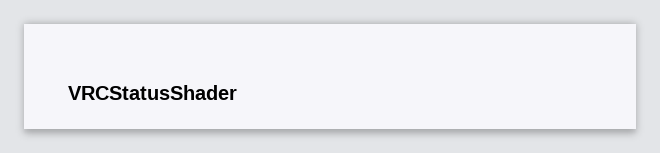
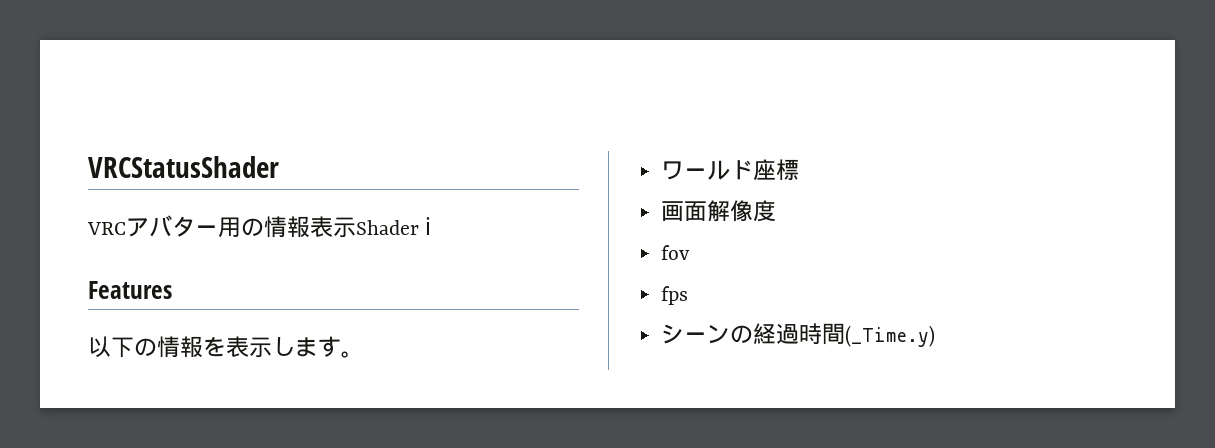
+ VRCアバター用の情報表示Shader ℹ
+ Features
+ 以下の情報を表示します。
+ ワールド座標
+ 画面解像度
+ fov
+ fps
+ シーンの経過時間(_Time.y)

